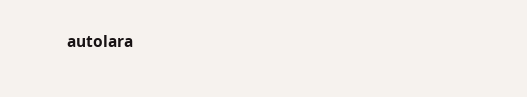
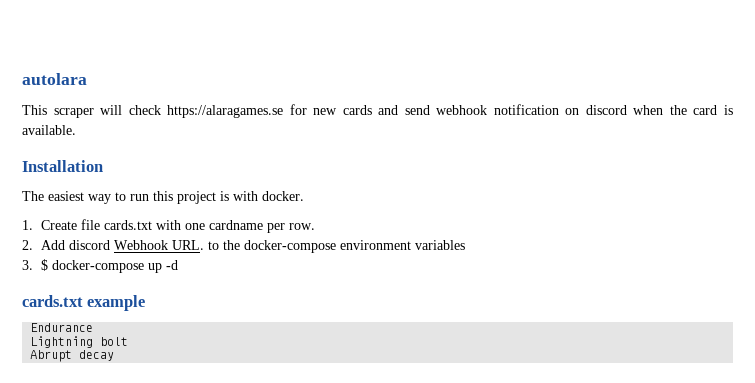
+ This scraper will check https://alaragames.se for new cards and send webhook notification on discord when the card is available.
+ Installation
+ The easiest way to run this project is with docker.
+ 1. Create file cards.txt with one cardname per row.
+ 2. Add discord Webhook URL. to the docker-compose environment variables
+ 3. $ docker-compose up -d
+ cards.txt example
+ Endurance
+ Lightning bolt
+ Abrupt decay

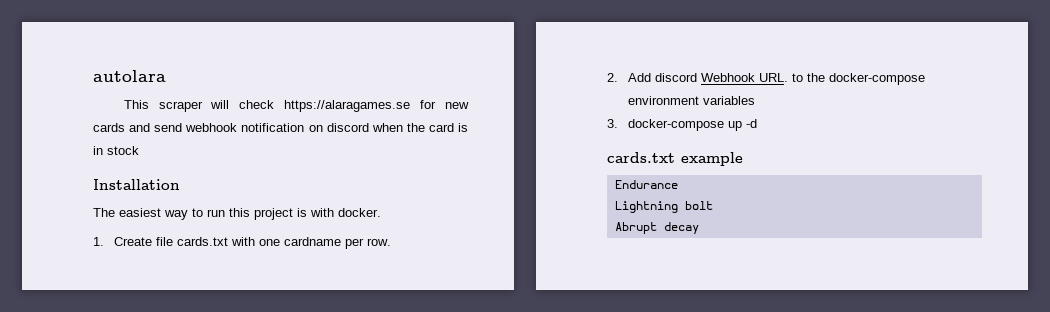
- This scraper will check https://alaragames.se for new cards and send webhook notification on discord when the card is available.
+ This scraper will check https://alaragames.se for new cards and send webhook notification on discord when the card is in stock
- 3. $ docker-compose up -d
+ 3. docker-compose up -d

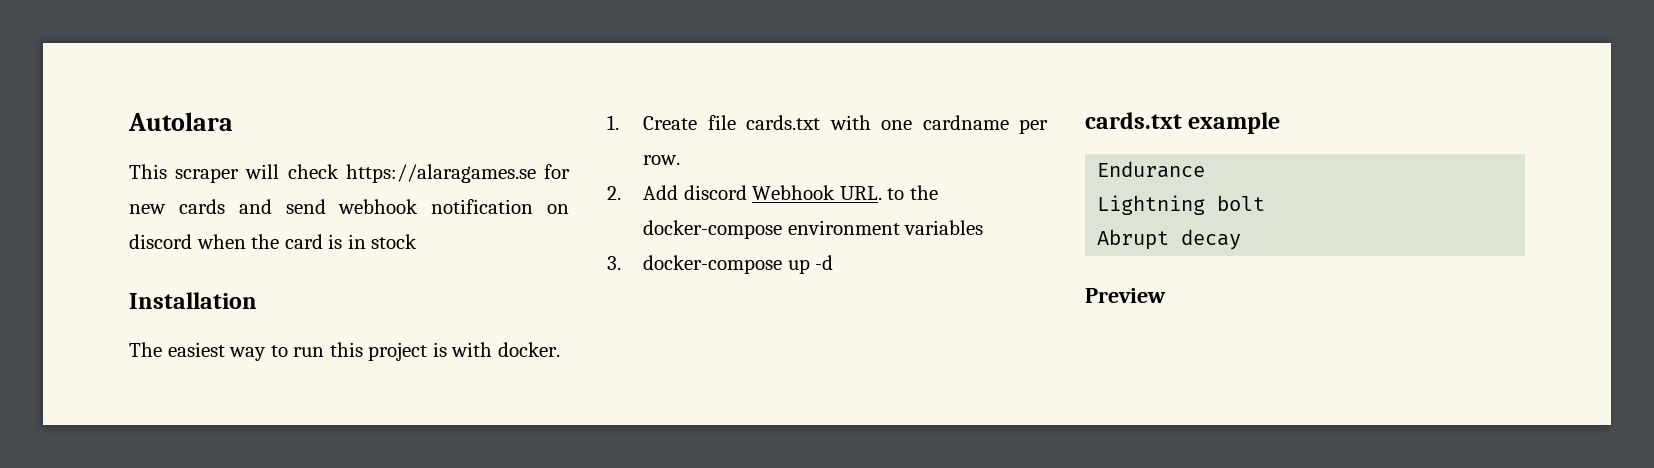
- autolara
+ Autolara
+ Preview

